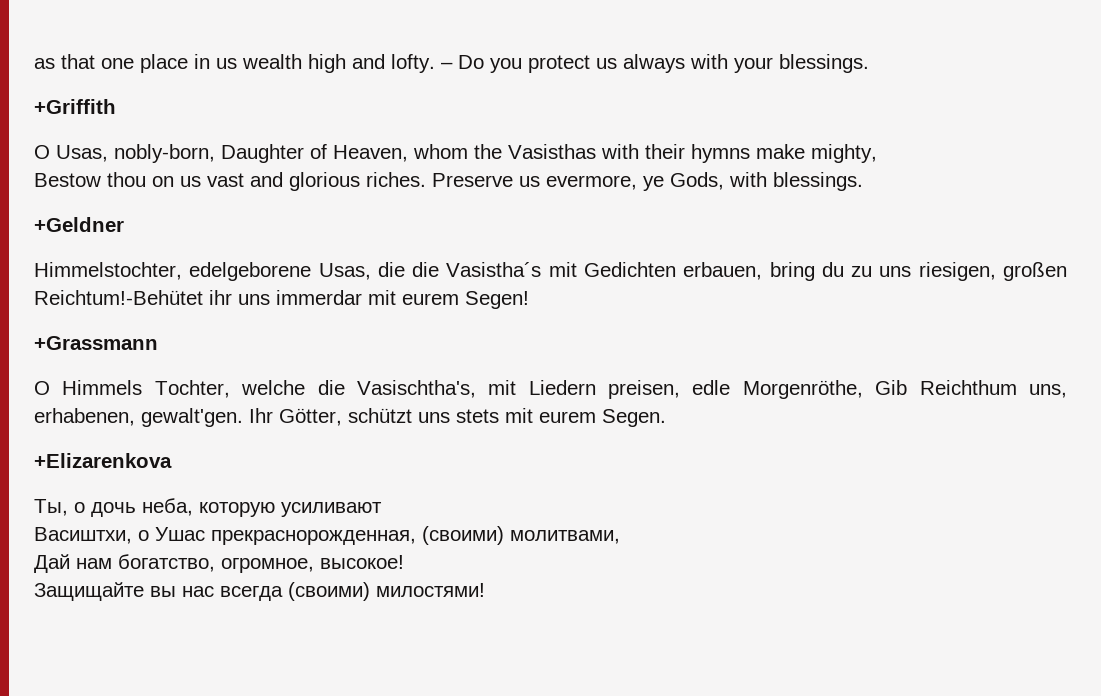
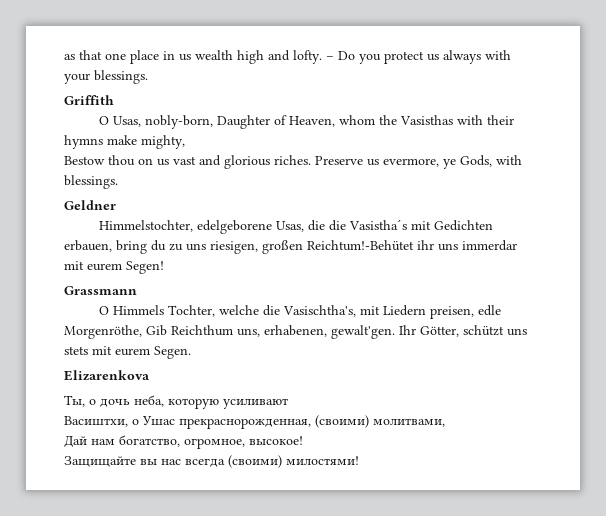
- +Griffith
+ Griffith
- +Geldner
+ Geldner
- +Grassmann
+ Grassmann
- +Elizarenkova
+ Elizarenkova

